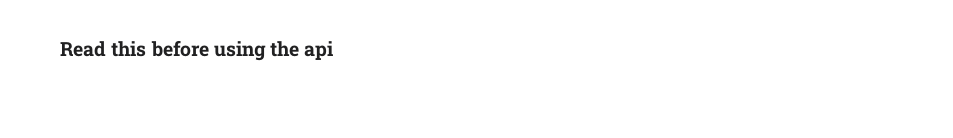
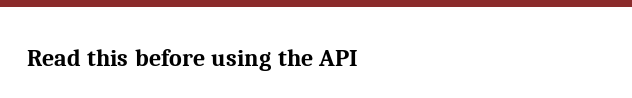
- Read this before using the api
+ Read this before using the API

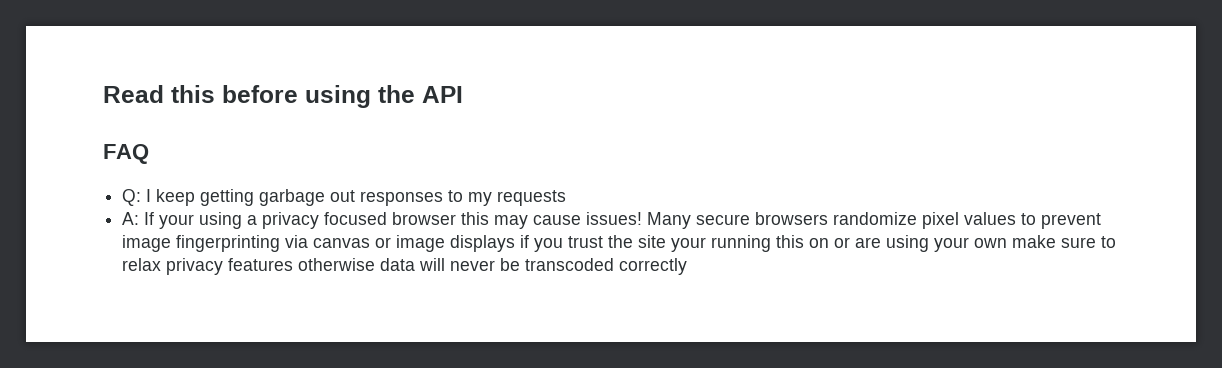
+ FAQ
+ Q: I keep getting garbage out responses to my requests
+ A: If your using a privacy focused browser this may cause issues! Many secure browsers randomize pixel values to prevent image fingerprinting via canvas or image displays if you trust the site your running this on or are using your own make sure to relax privacy features otherwise data will never be transcoded correctly

